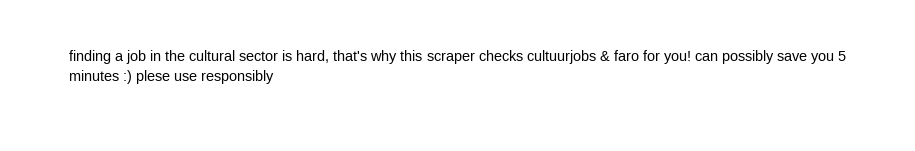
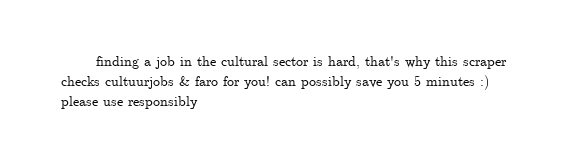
- finding a job in the cultural sector is hard, that's why this scraper checks cultuurjobs & faro for you! can possibly save you 5 minutes :) plese use responsibly
+ finding a job in the cultural sector is hard, that's why this scraper checks cultuurjobs & faro for you! can possibly save you 5 minutes :) please use responsibly

